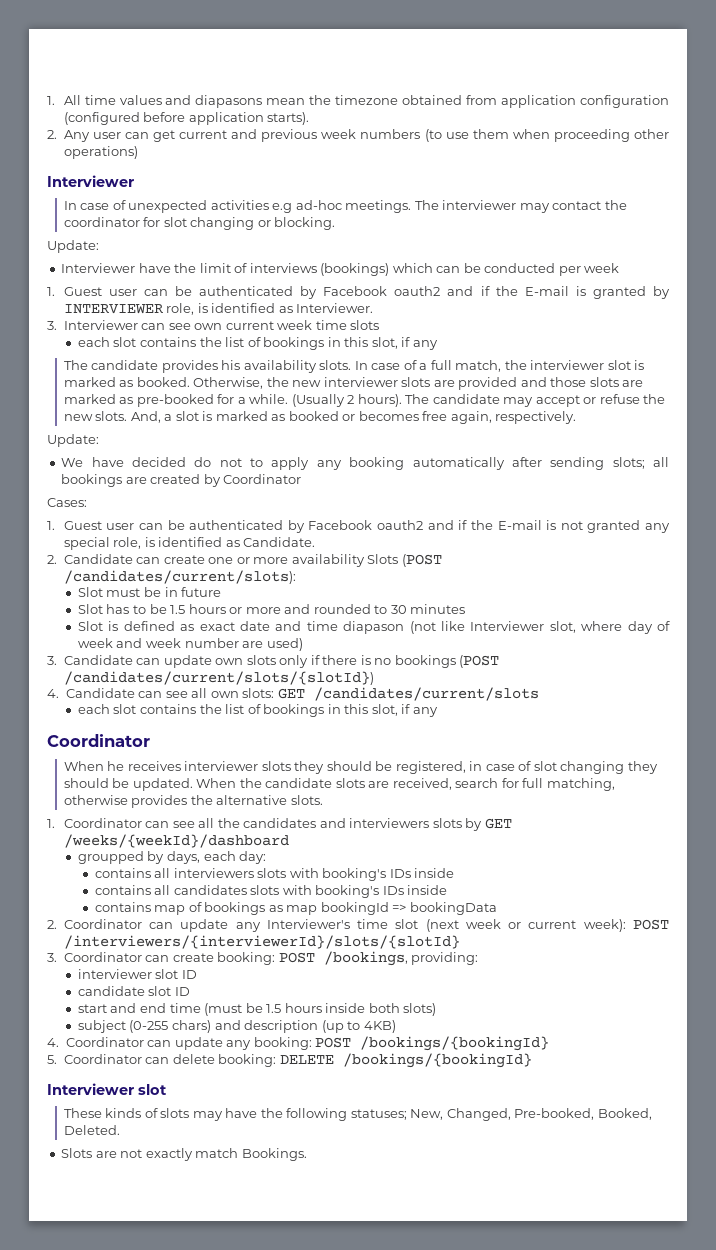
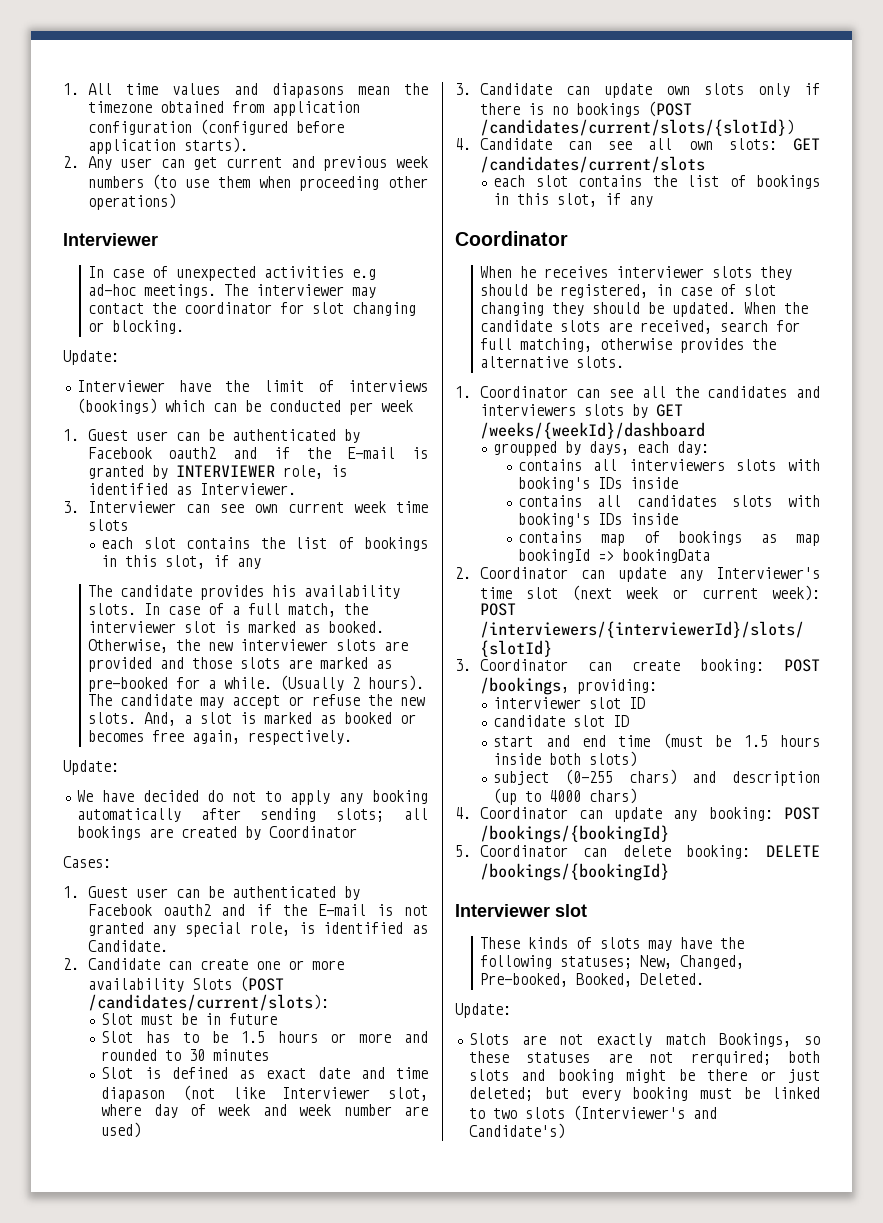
- subject (0-255 chars) and description (up to 4KB)
+ subject (0-255 chars) and description (up to 4000 chars)
  These kinds of slots may have the following statuses; New, Changed, Pre-booked, Booked, Deleted.
+ Update:
- Slots are not exactly match Bookings.
+ Slots are not exactly match Bookings, so these statuses are not rerquired; both slots and booking might be there or just deleted; but every booking must be linked to two slots (Interviewer's and Candidate's)

